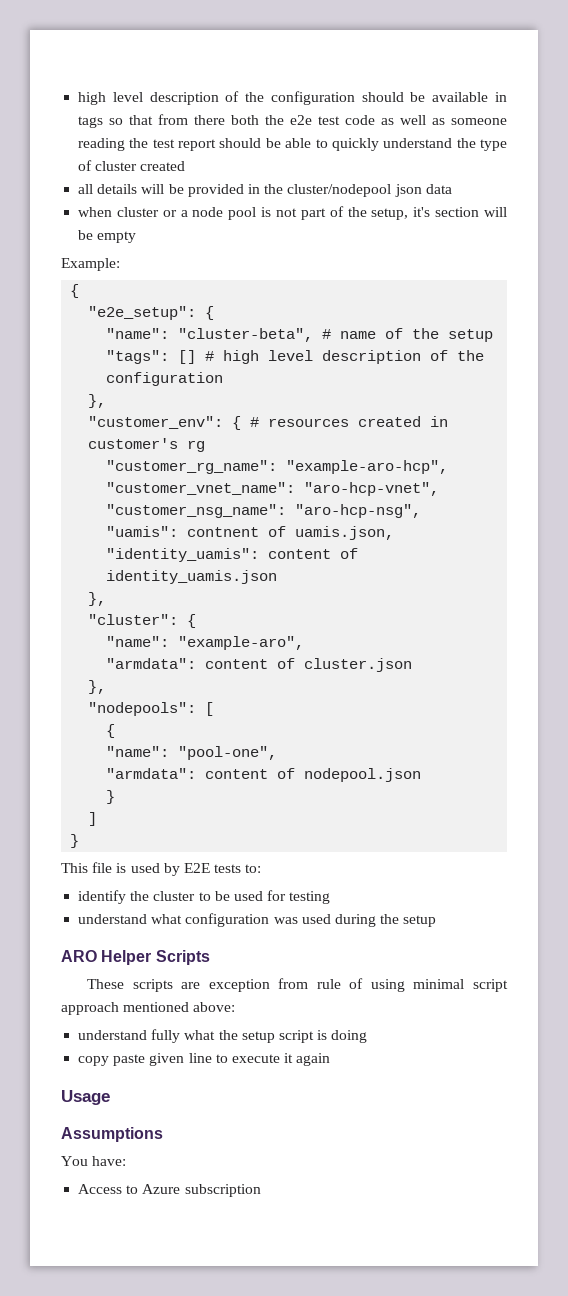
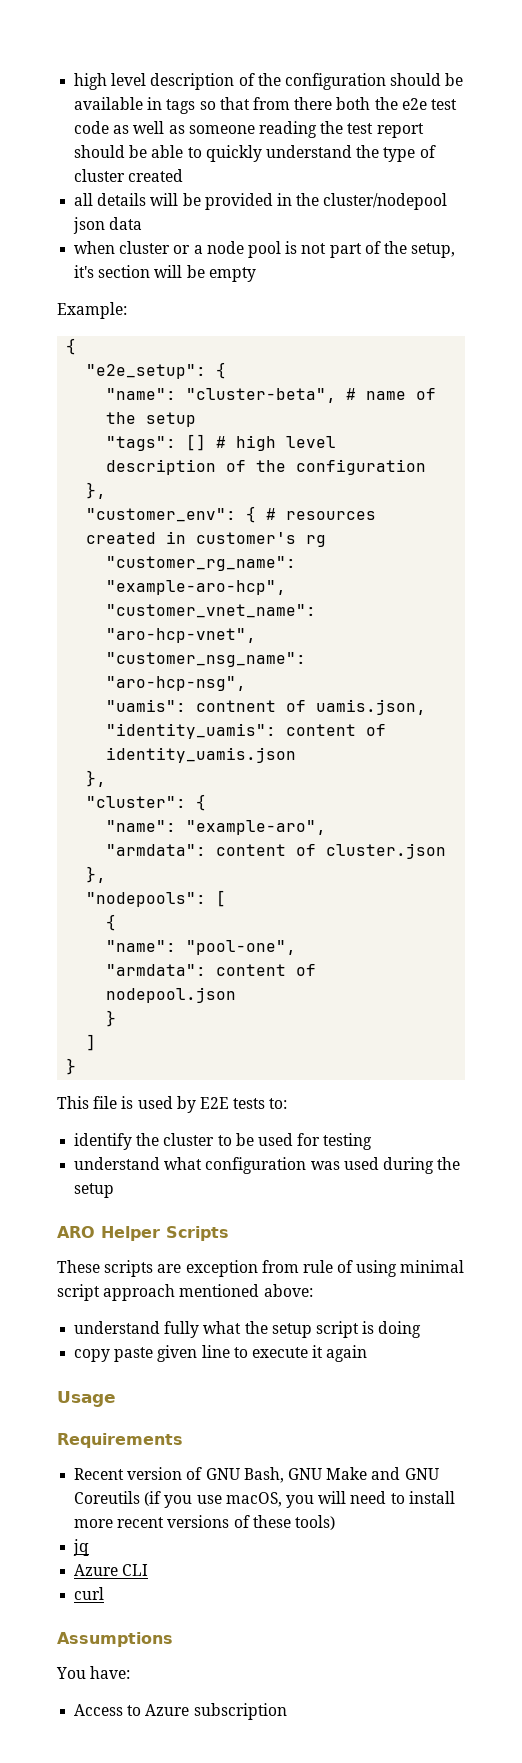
+ Requirements
+ Recent version of GNU Bash, GNU Make and GNU Coreutils (if you use macOS, you will need to install more recent versions of these tools)
+ jq
+ Azure CLI
+ curl

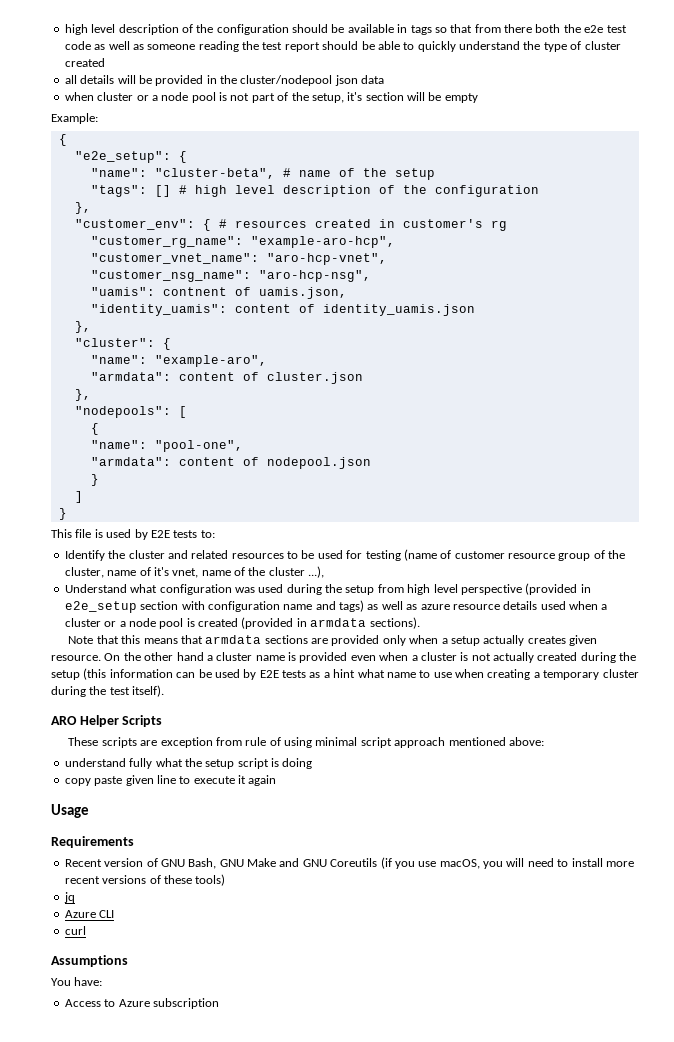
- identify the cluster to be used for testing
- understand what configuration was used during the setup
+ Identify the cluster and related resources to be used for testing (name of customer resource group of the cluster, name of it's vnet, name of the cluster ...),
+ Understand what configuration was used during the setup from high level perspective (provided in e2e_setup section with configuration name and tags) as well as azure resource details used when a cluster or a node pool is created (provided in armdata sections).
+ Note that this means that armdata sections are provided only when a setup actually creates given resource. On the other hand a cluster name is provided even when a cluster is not actually created during the setup (this information can be used by E2E tests as a hint what name to use when creating a temporary cluster during the test itself).

